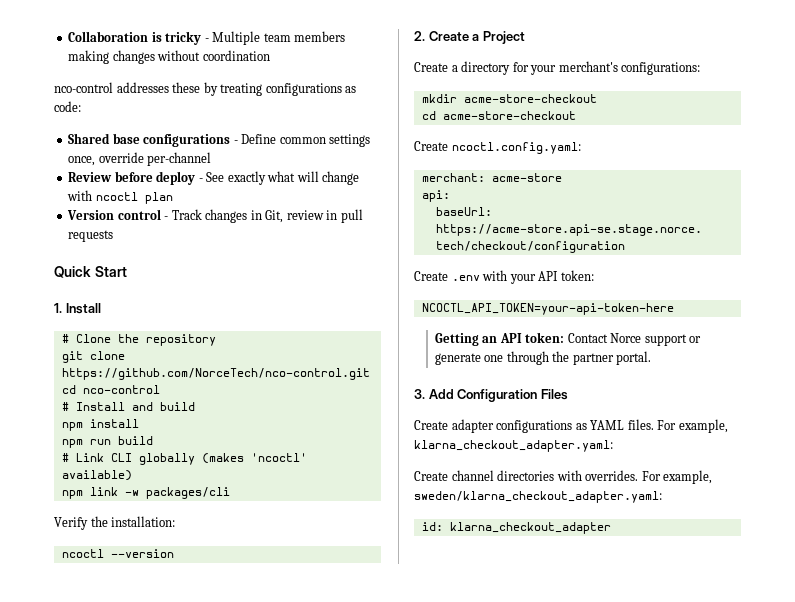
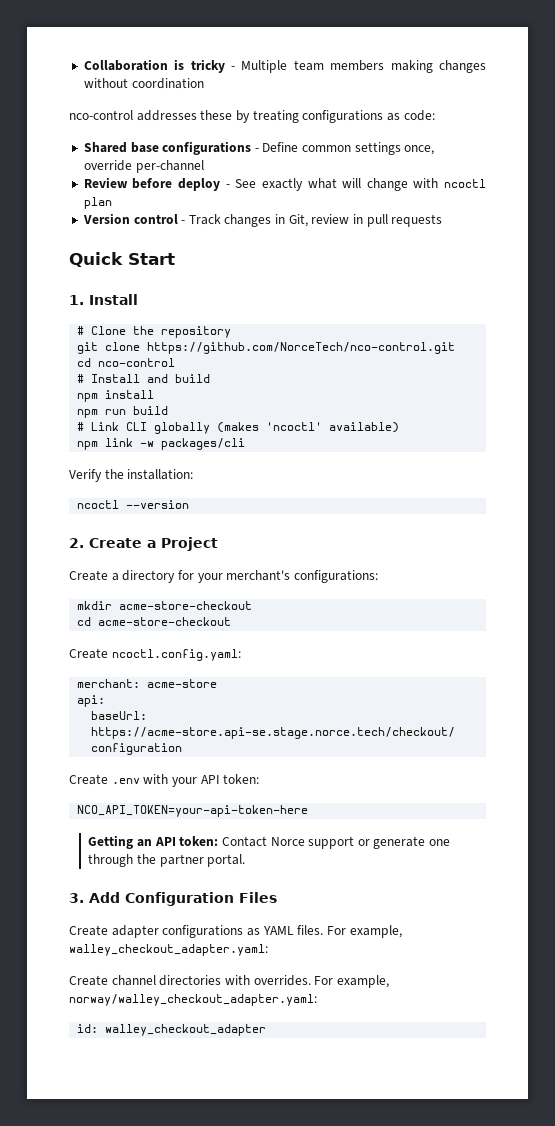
- NCOCTL_API_TOKEN=your-api-token-here
+ NCO_API_TOKEN=your-api-token-here
- For example, klarna_checkout_adapter.yaml:
+ For example, walley_checkout_adapter.yaml:
- For example, sweden/klarna_checkout_adapter.yaml:
+ For example, norway/walley_checkout_adapter.yaml:
- id: klarna_checkout_adapter
+ id: walley_checkout_adapter

